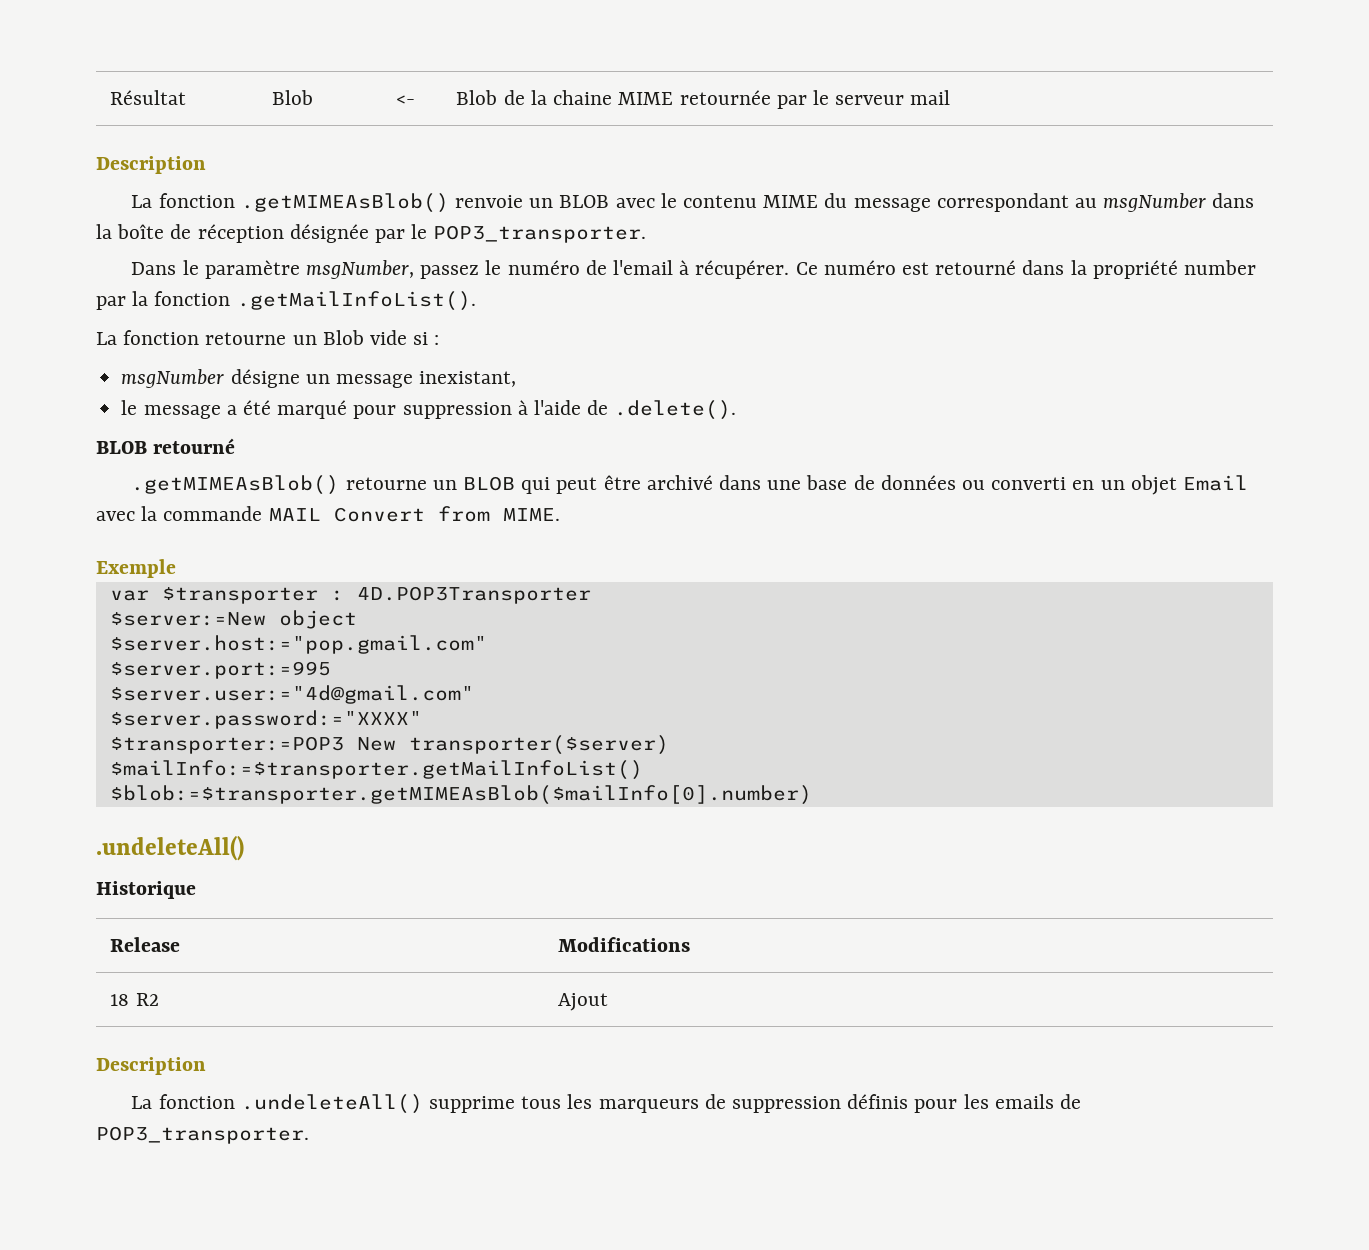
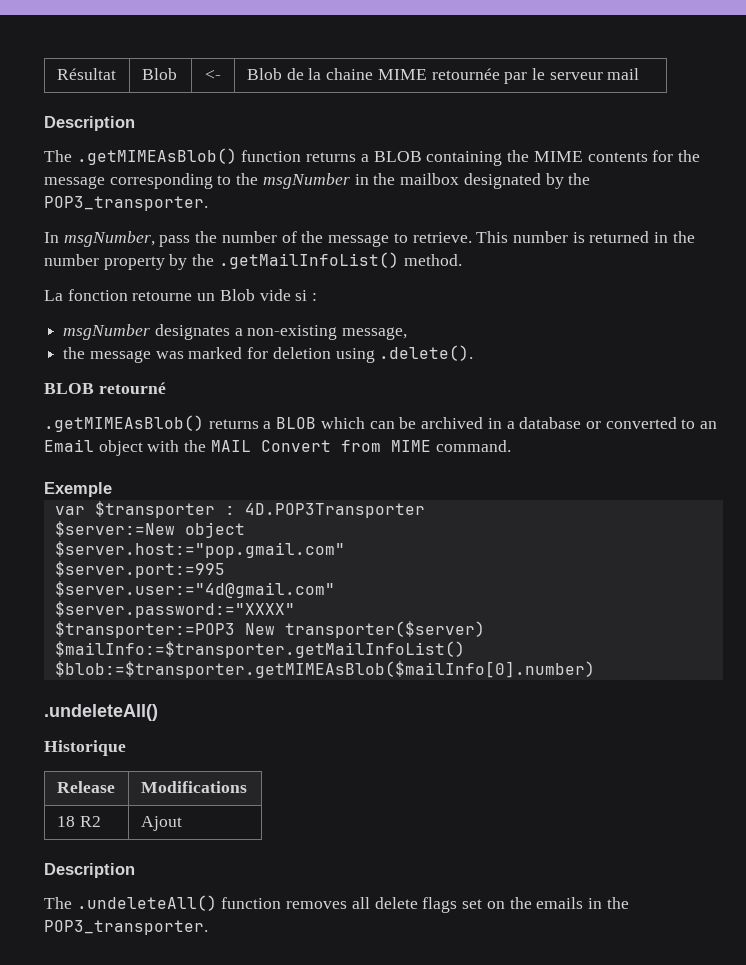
- La fonction .getMIMEAsBlob() renvoie un BLOB avec le contenu MIME du message correspondant au msgNumber dans la boîte de réception désignée par le POP3_transporter.
- Dans le paramètre msgNumber, passez le numéro de l'email à récupérer. Ce numéro est retourné dans la propriété number par la fonction .getMailInfoList().
+ The .getMIMEAsBlob() function returns a BLOB containing the MIME contents for the message corresponding to the msgNumber in the mailbox designated by the POP3_transporter.
+ In msgNumber, pass the number of the message to retrieve. This number is returned in the number property by the .getMailInfoList() method.
- msgNumber désigne un message inexistant,
- le message a été marqué pour suppression à l'aide de .delete().
+ msgNumber designates a non-existing message,
+ the message was marked for deletion using .delete().
  BLOB retourné
- .getMIMEAsBlob() retourne un BLOB qui peut être archivé dans une base de données ou converti en un objet Email avec la commande MAIL Convert from MIME.
+ .getMIMEAsBlob() returns a BLOB which can be archived in a database or converted to an Email object with the MAIL Convert from MIME command.
- La fonction .undeleteAll() supprime tous les marqueurs de suppression définis pour les emails de POP3_transporter.
+ The .undeleteAll() function removes all delete flags set on the emails in the POP3_transporter.

